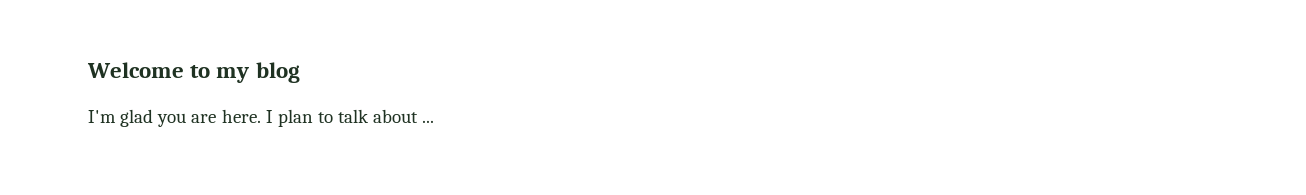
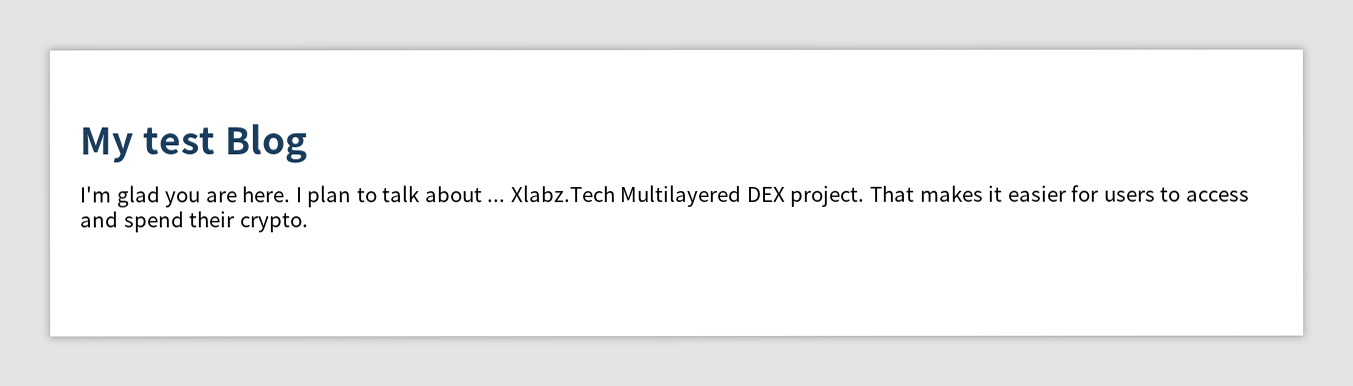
- Welcome to my blog
+ My test Blog
+ Xlabz.Tech Multilayered DEX project. That makes it easier for users to access and spend their crypto.

